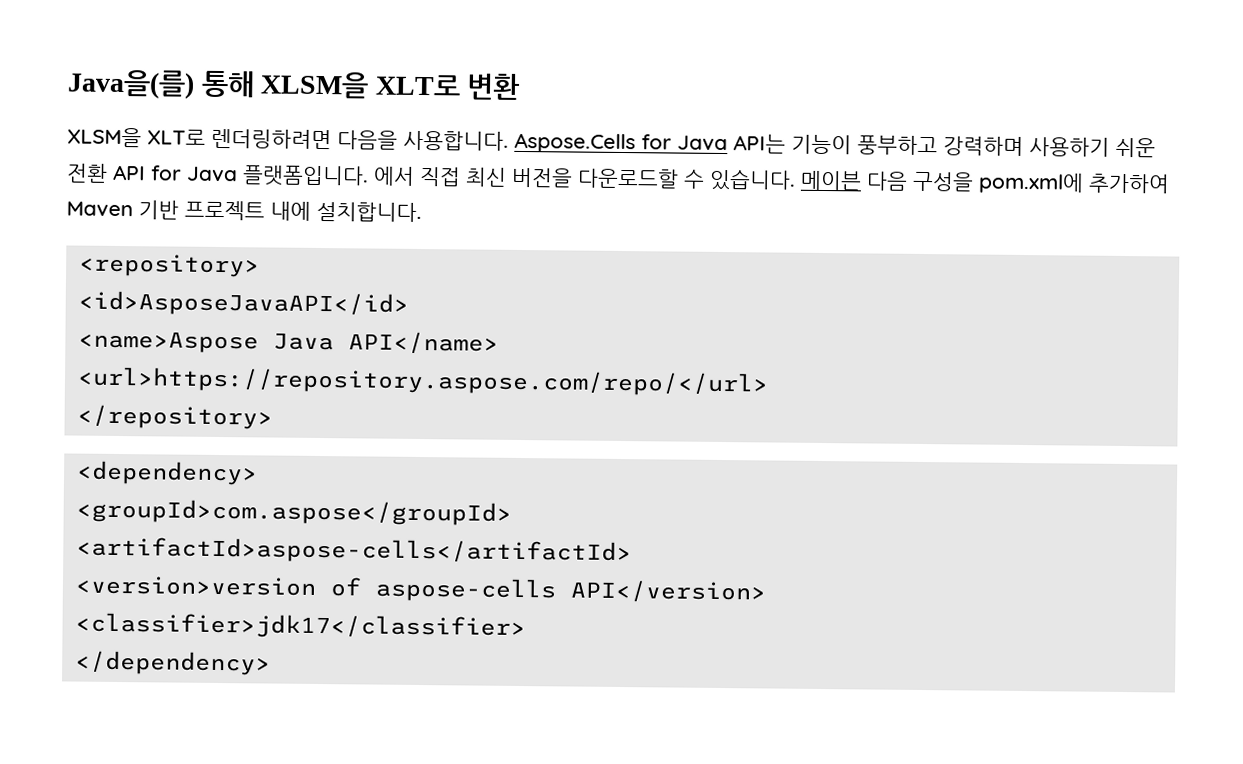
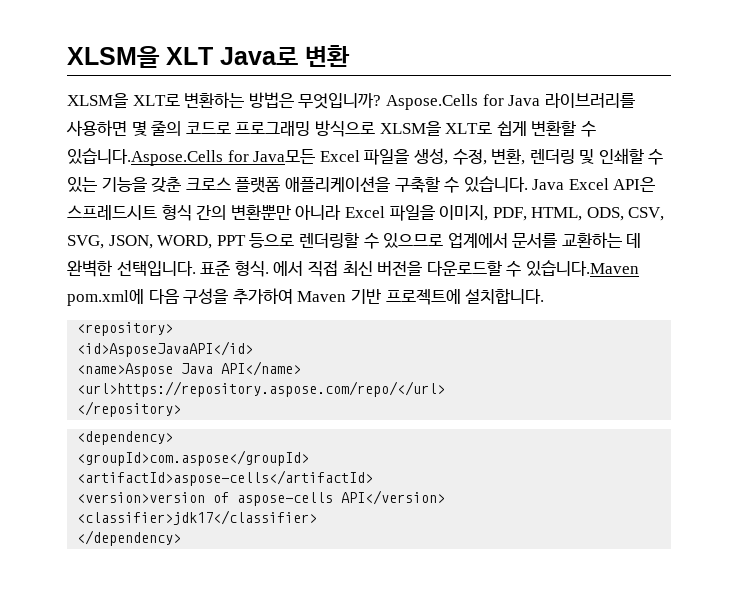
- Java을(를) 통해 XLSM을 XLT로 변환
+ XLSM을 XLT Java로 변환
- XLSM을 XLT로 렌더링하려면 다음을 사용합니다. Aspose.Cells for Java API는 기능이 풍부하고 강력하며 사용하기 쉬운 전환 API for Java 플랫폼입니다.
+ XLSM을 XLT로 변환하는 방법은 무엇입니까? Aspose.Cells for Java 라이브러리를 사용하면 몇 줄의 코드로 프로그래밍 방식으로 XLSM을 XLT로 쉽게 변환할 수 있습니다.Aspose.Cells for Java모든 Excel 파일을 생성, 수정, 변환, 렌더링 및 인쇄할 수 있는 기능을 갖춘 크로스 플랫폼 애플리케이션을 구축할 수 있습니다. Java Excel API은 스프레드시트 형식 간의 변환뿐만 아니라 Excel 파일을 이미지, PDF, HTML, ODS, CSV, SVG, JSON, WORD, PPT 등으로 렌더링할 수 있으므로 업계에서 문서를 교환하는 데 완벽한 선택입니다. 표준 형식.
- 에서 직접 최신 버전을 다운로드할 수 있습니다. 메이븐 다음 구성을 pom.xml에 추가하여 Maven 기반 프로젝트 내에 설치합니다.
+ 에서 직접 최신 버전을 다운로드할 수 있습니다.Maven pom.xml에 다음 구성을 추가하여 Maven 기반 프로젝트에 설치합니다.

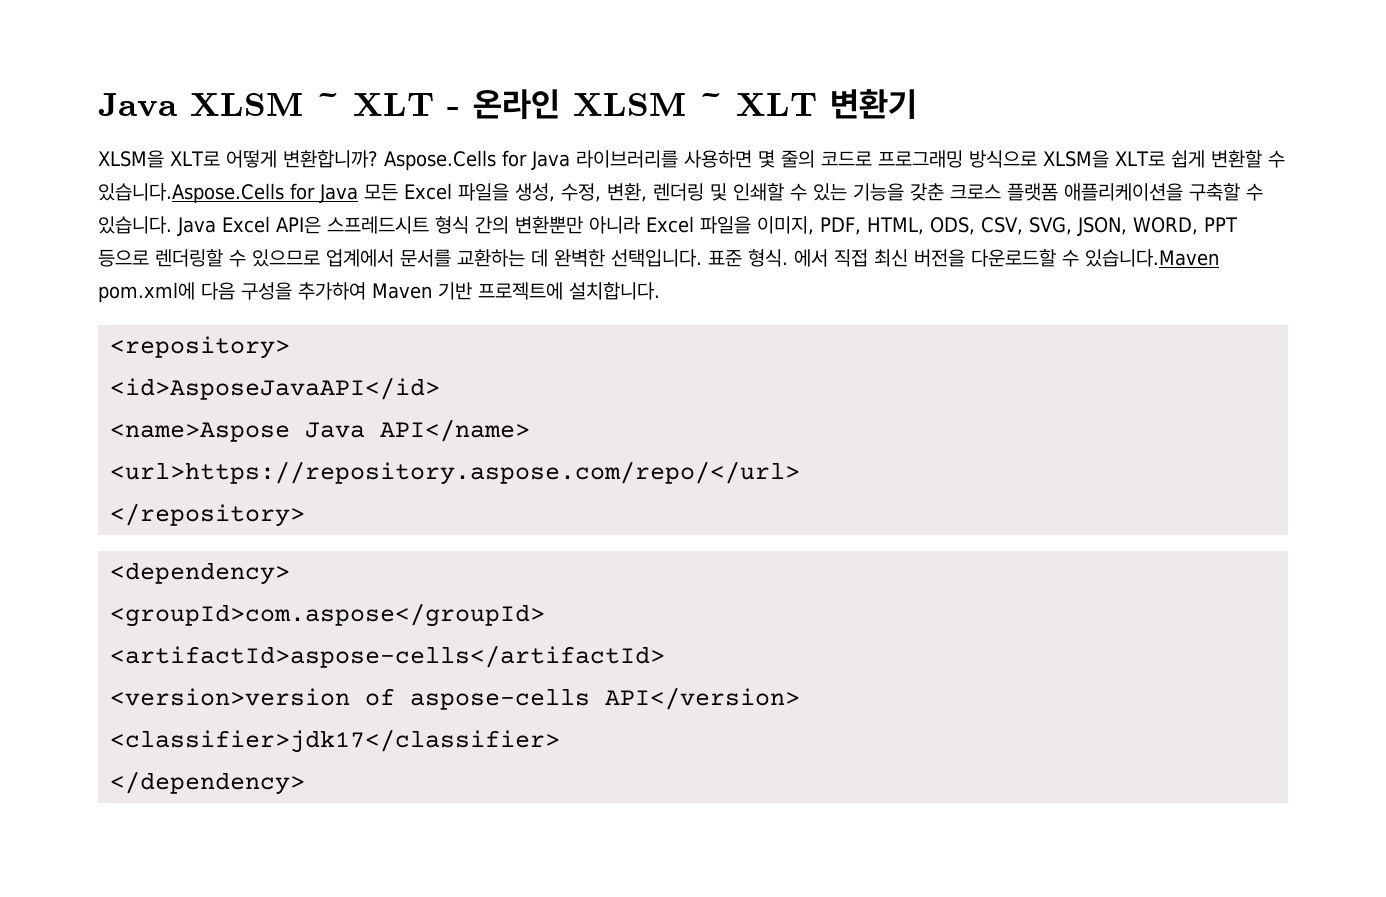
- XLSM을 XLT Java로 변환
- XLSM을 XLT로 변환하는 방법은 무엇입니까?
+ Java XLSM ~ XLT - 온라인 XLSM ~ XLT 변환기
+ XLSM을 XLT로 어떻게 변환합니까?
- Aspose.Cells for Java 라이브러리를 사용하면 몇 줄의 코드로 프로그래밍 방식으로 XLSM을 XLT로 쉽게 변환할 수 있습니다.Aspose.Cells for Java모든 Excel 파일을 생성, 수정, 변환, 렌더링 및 인쇄할 수 있는 기능을 갖춘 크로스 플랫폼 애플리케이션을 구축할 수 있습니다.
+ Aspose.Cells for Java 라이브러리를 사용하면 몇 줄의 코드로 프로그래밍 방식으로 XLSM을 XLT로 쉽게 변환할 수 있습니다.Aspose.Cells for Java 모든 Excel 파일을 생성, 수정, 변환, 렌더링 및 인쇄할 수 있는 기능을 갖춘 크로스 플랫폼 애플리케이션을 구축할 수 있습니다.

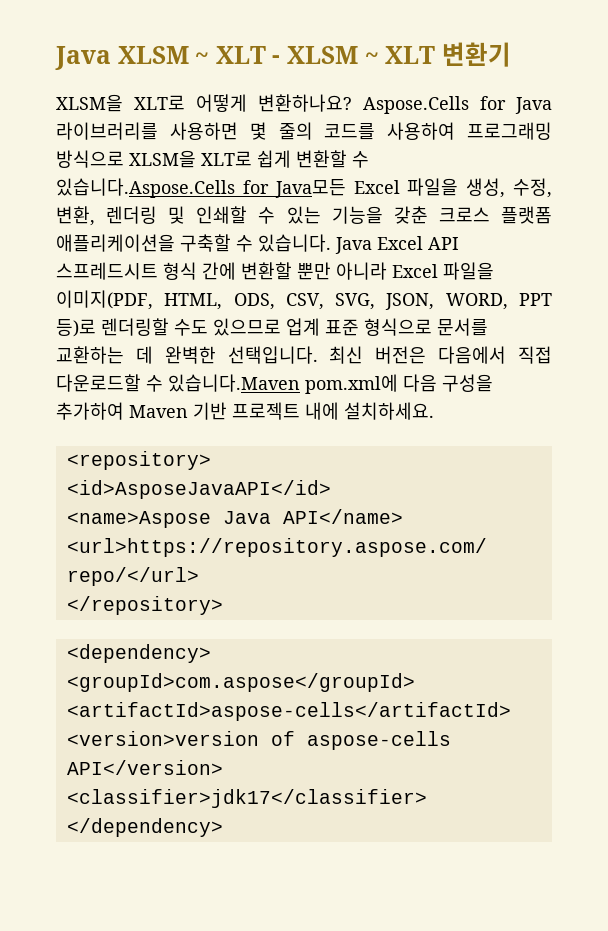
- Java XLSM ~ XLT - 온라인 XLSM ~ XLT 변환기
+ Java XLSM ~ XLT - XLSM ~ XLT 변환기
- XLSM을 XLT로 어떻게 변환합니까?
+ XLSM을 XLT로 어떻게 변환하나요?
- Aspose.Cells for Java 라이브러리를 사용하면 몇 줄의 코드로 프로그래밍 방식으로 XLSM을 XLT로 쉽게 변환할 수 있습니다.Aspose.Cells for Java 모든 Excel 파일을 생성, 수정, 변환, 렌더링 및 인쇄할 수 있는 기능을 갖춘 크로스 플랫폼 애플리케이션을 구축할 수 있습니다.
+ Aspose.Cells for Java 라이브러리를 사용하면 몇 줄의 코드를 사용하여 프로그래밍 방식으로 XLSM을 XLT로 쉽게 변환할 수 있습니다.Aspose.Cells for Java모든 Excel 파일을 생성, 수정, 변환, 렌더링 및 인쇄할 수 있는 기능을 갖춘 크로스 플랫폼 애플리케이션을 구축할 수 있습니다.
- Java Excel API은 스프레드시트 형식 간의 변환뿐만 아니라 Excel 파일을 이미지, PDF, HTML, ODS, CSV, SVG, JSON, WORD, PPT 등으로 렌더링할 수 있으므로 업계에서 문서를 교환하는 데 완벽한 선택입니다.
+ Java Excel API 스프레드시트 형식 간에 변환할 뿐만 아니라 Excel 파일을 이미지(PDF, HTML, ODS, CSV, SVG, JSON, WORD, PPT 등)로 렌더링할 수도 있으므로 업계 표준 형식으로 문서를 교환하는 데 완벽한 선택입니다.
- 표준 형식. 에서 직접 최신 버전을 다운로드할 수 있습니다.Maven pom.xml에 다음 구성을 추가하여 Maven 기반 프로젝트에 설치합니다.
+ 최신 버전은 다음에서 직접 다운로드할 수 있습니다.Maven pom.xml에 다음 구성을 추가하여 Maven 기반 프로젝트 내에 설치하세요.

